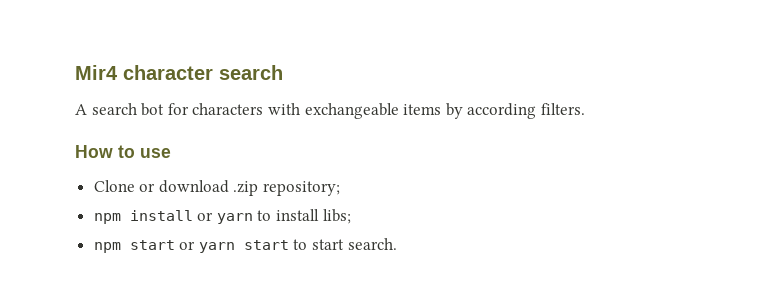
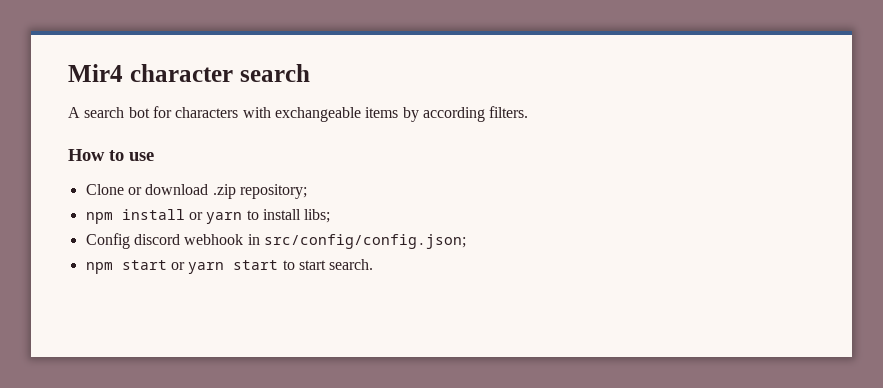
+ Config discord webhook in src/config/config.json;

